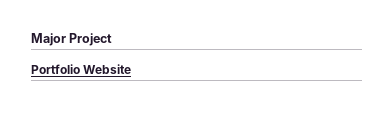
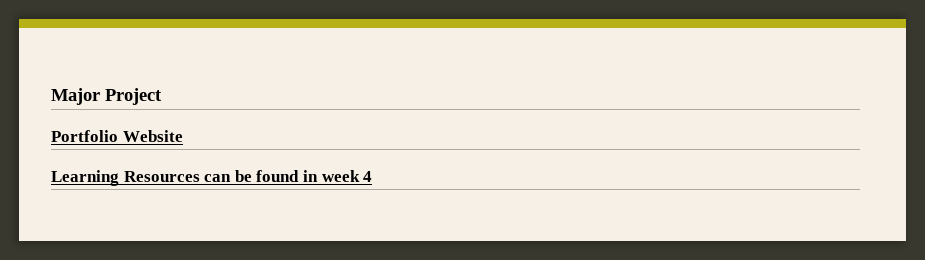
+ Learning Resources can be found in week 4

